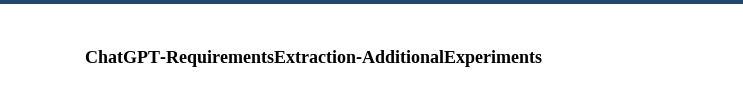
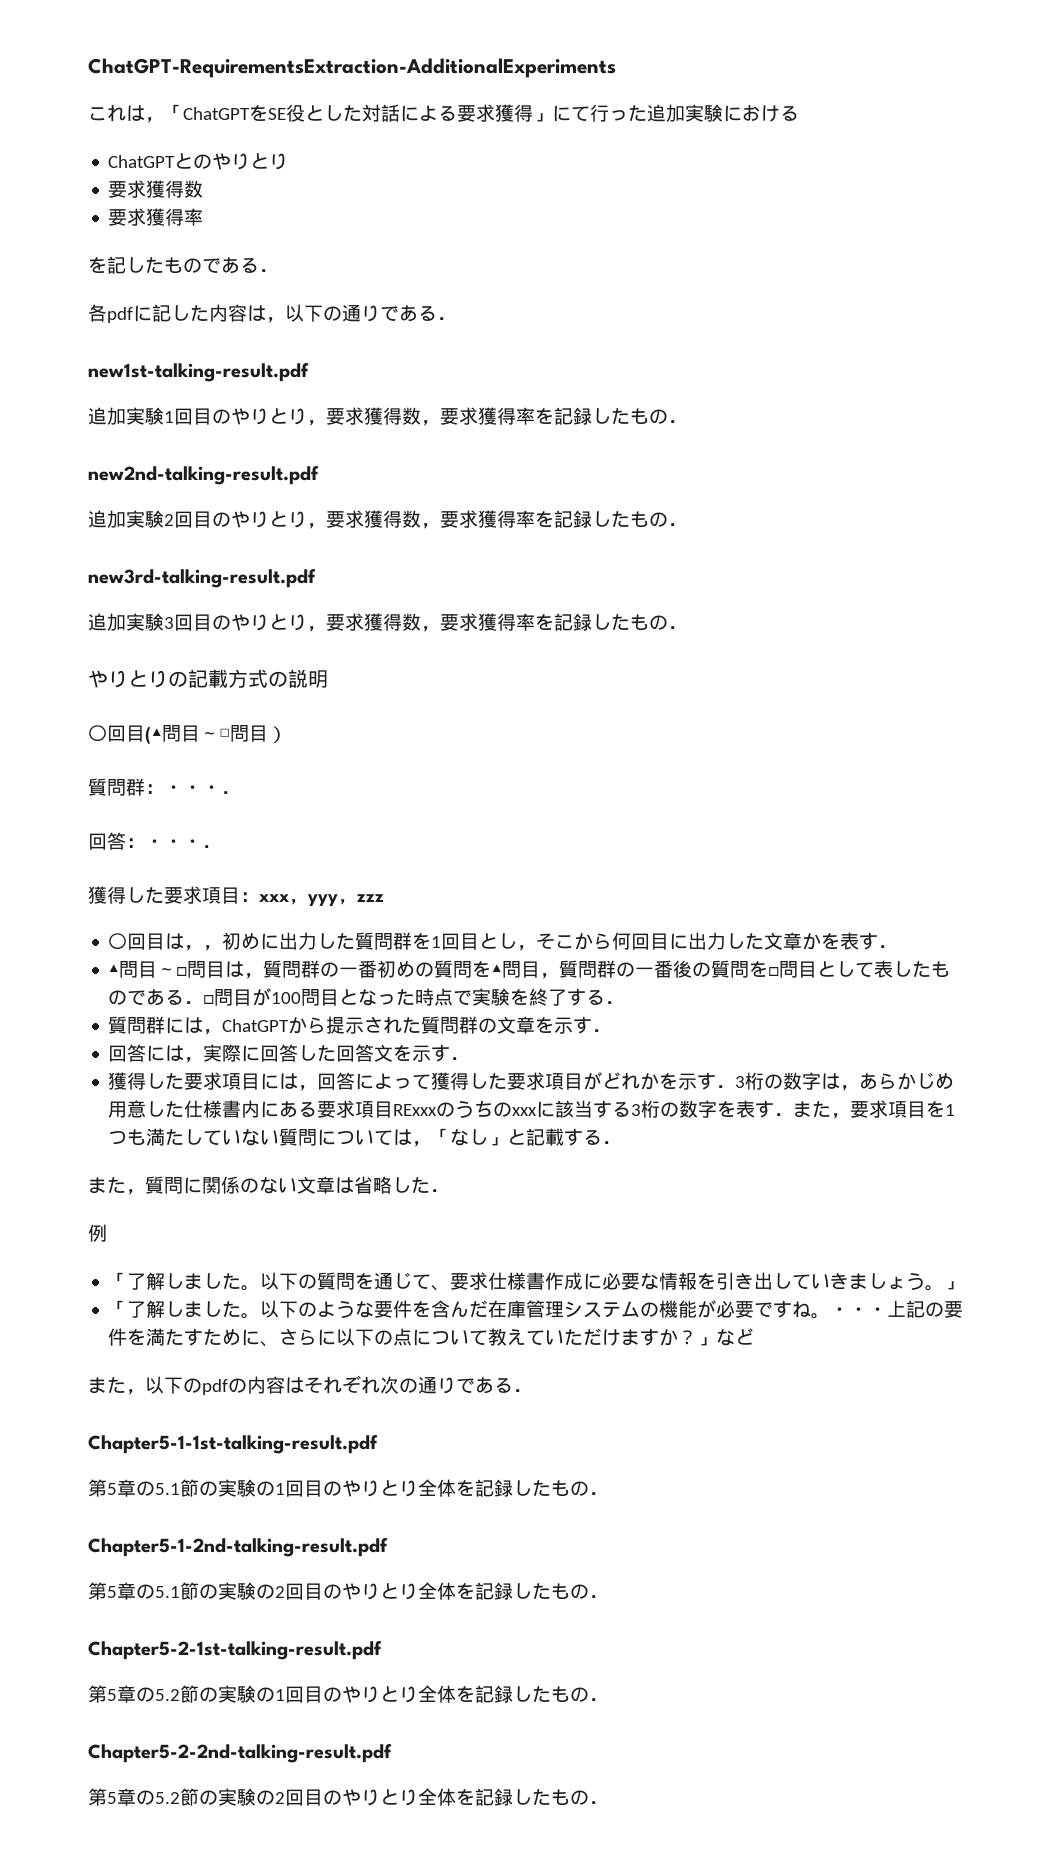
+ これは，「ChatGPTをSE役とした対話による要求獲得」にて行った追加実験における
+ ChatGPTとのやりとり
+ 要求獲得数
+ 要求獲得率
+ を記したものである．
+ 各pdfに記した内容は，以下の通りである．
+ new1st-talking-result.pdf
+ 追加実験1回目のやりとり，要求獲得数，要求獲得率を記録したもの．
+ new2nd-talking-result.pdf
+ 追加実験2回目のやりとり，要求獲得数，要求獲得率を記録したもの．
+ new3rd-talking-result.pdf
+ 追加実験3回目のやりとり，要求獲得数，要求獲得率を記録したもの．
+ やりとりの記載方式の説明
+ 〇回目(▲問目～□問目）
+ 質問群：・・・．
+ 回答：・・・．
+ 獲得した要求項目：xxx，yyy，zzz
+ 〇回目は，，初めに出力した質問群を1回目とし，そこから何回目に出力した文章かを表す．
+ ▲問目～□問目は，質問群の一番初めの質問を▲問目，質問群の一番後の質問を□問目として表したものである．□問目が100問目となった時点で実験を終了する．
+ 質問群には，ChatGPTから提示された質問群の文章を示す．
+ 回答には，実際に回答した回答文を示す．
+ 獲得した要求項目には，回答によって獲得した要求項目がどれかを示す．3桁の数字は，あらかじめ用意した仕様書内にある要求項目RExxxのうちのxxxに該当する3桁の数字を表す．また，要求項目を1つも満たしていない質問については，「なし」と記載する．
+ また，質問に関係のない文章は省略した．
+ 例
+ 「了解しました。以下の質問を通じて、要求仕様書作成に必要な情報を引き出していきましょう。」
+ 「了解しました。以下のような要件を含んだ在庫管理システムの機能が必要ですね。・・・上記の要件を満たすために、さらに以下の点について教えていただけますか？」など
+ また，以下のpdfの内容はそれぞれ次の通りである．
+ Chapter5-1-1st-talking-result.pdf
+ 第5章の5.1節の実験の1回目のやりとり全体を記録したもの．
+ Chapter5-1-2nd-talking-result.pdf
+ 第5章の5.1節の実験の2回目のやりとり全体を記録したもの．
+ Chapter5-2-1st-talking-result.pdf
+ 第5章の5.2節の実験の1回目のやりとり全体を記録したもの．
+ Chapter5-2-2nd-talking-result.pdf
+ 第5章の5.2節の実験の2回目のやりとり全体を記録したもの．

